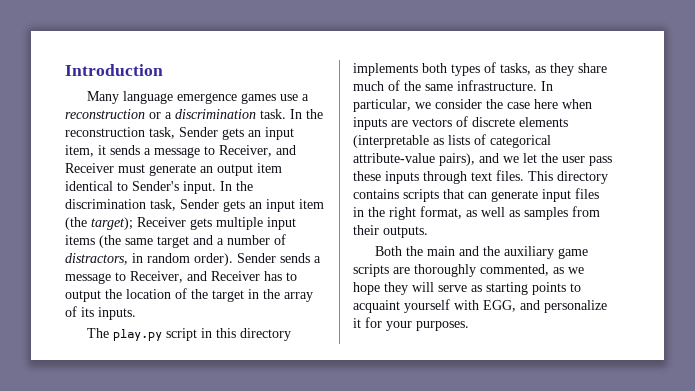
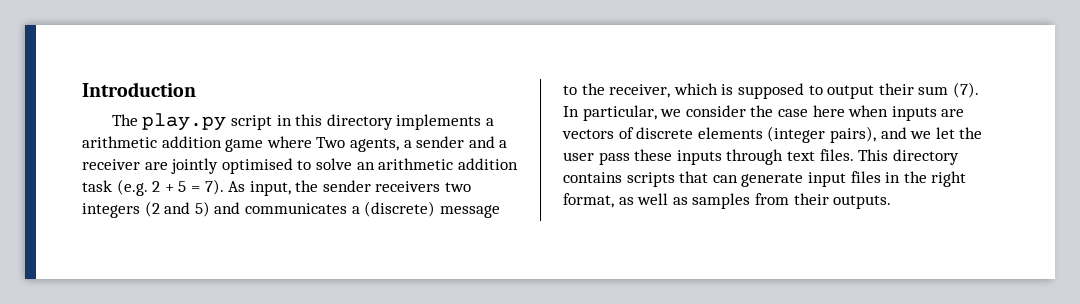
- Many language emergence games use a reconstruction or a discrimination task. In the reconstruction task, Sender gets an input item, it sends a message to Receiver, and Receiver must generate an output item identical to Sender's input. In the discrimination task, Sender gets an input item (the target); Receiver gets multiple input items (the same target and a number of distractors, in random order). Sender sends a message to Receiver, and Receiver has to output the location of the target in the array of its inputs.
- The play.py script in this directory implements both types of tasks, as they share much of the same infrastructure.
+ The play.py script in this directory implements a arithmetic addition game where Two agents, a sender and a receiver are jointly optimised to solve an arithmetic addition task (e.g. 2 + 5 = 7). As input, the sender receivers two integers (2 and 5) and communicates a (discrete) message to the receiver, which is supposed to output their sum (7).
- In particular, we consider the case here when inputs are vectors of discrete elements (interpretable as lists of categorical attribute-value pairs), and we let the user pass these inputs through text files.
+ In particular, we consider the case here when inputs are vectors of discrete elements (integer pairs), and we let the user pass these inputs through text files.
- Both the main and the auxiliary game scripts are thoroughly commented, as we hope they will serve as starting points to acquaint yourself with EGG, and personalize it for your purposes.

